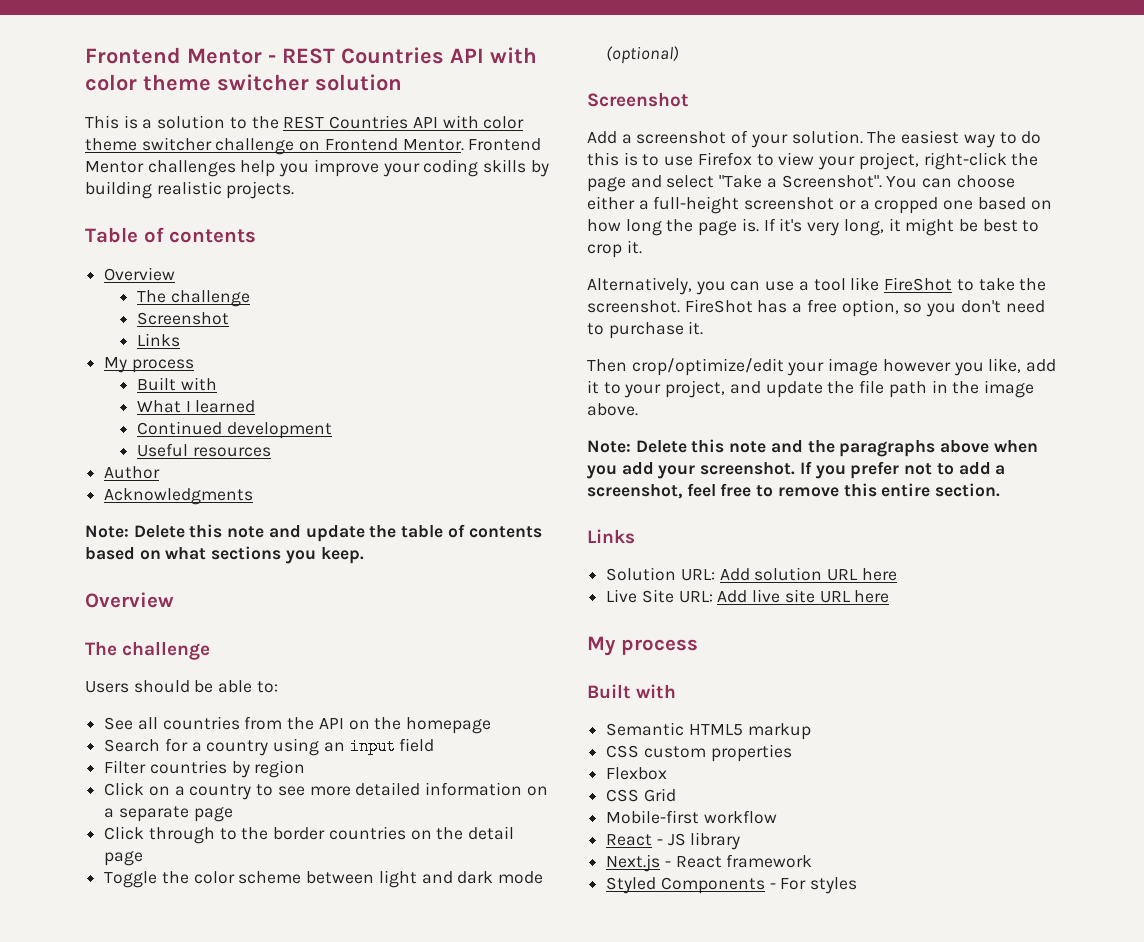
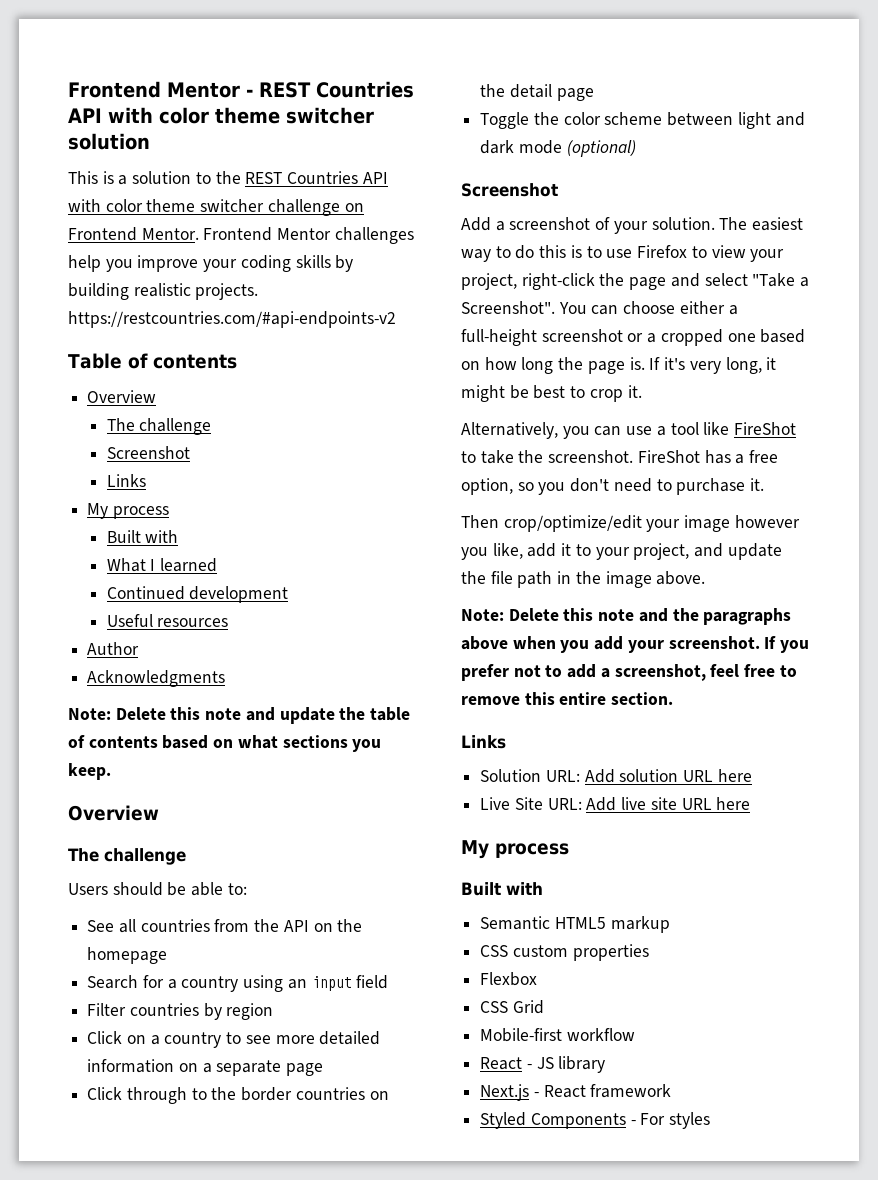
- Frontend Mentor challenges help you improve your coding skills by building realistic projects.
+ Frontend Mentor challenges help you improve your coding skills by building realistic projects. https://restcountries.com/#api-endpoints-v2

